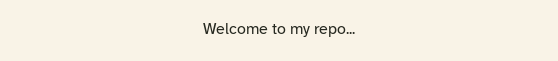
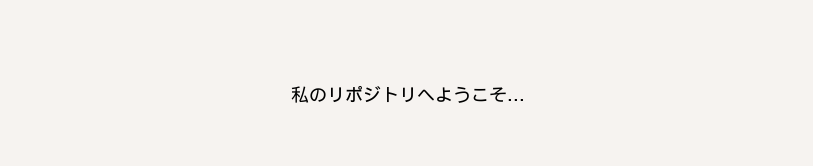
- Welcome to my repo...
+ 私のリポジトリへようこそ...

